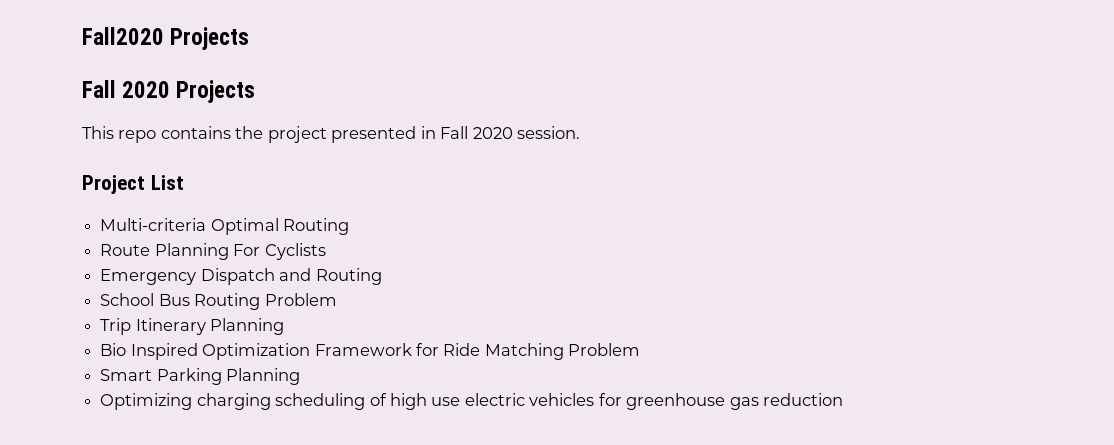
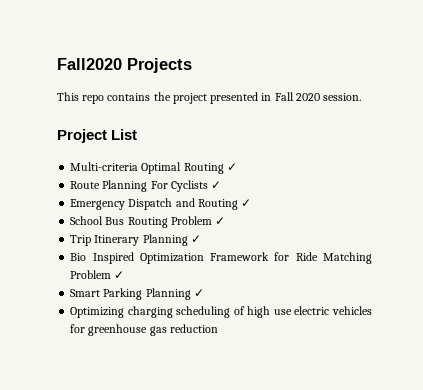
- Fall 2020 Projects
- Multi-criteria Optimal Routing
+ Multi-criteria Optimal Routing ✓
- Route Planning For Cyclists
+ Route Planning For Cyclists ✓
- Emergency Dispatch and Routing
+ Emergency Dispatch and Routing ✓
- School Bus Routing Problem
+ School Bus Routing Problem ✓
- Trip Itinerary Planning
+ Trip Itinerary Planning ✓
- Bio Inspired Optimization Framework for Ride Matching Problem
+ Bio Inspired Optimization Framework for Ride Matching Problem ✓
- Smart Parking Planning
+ Smart Parking Planning ✓

